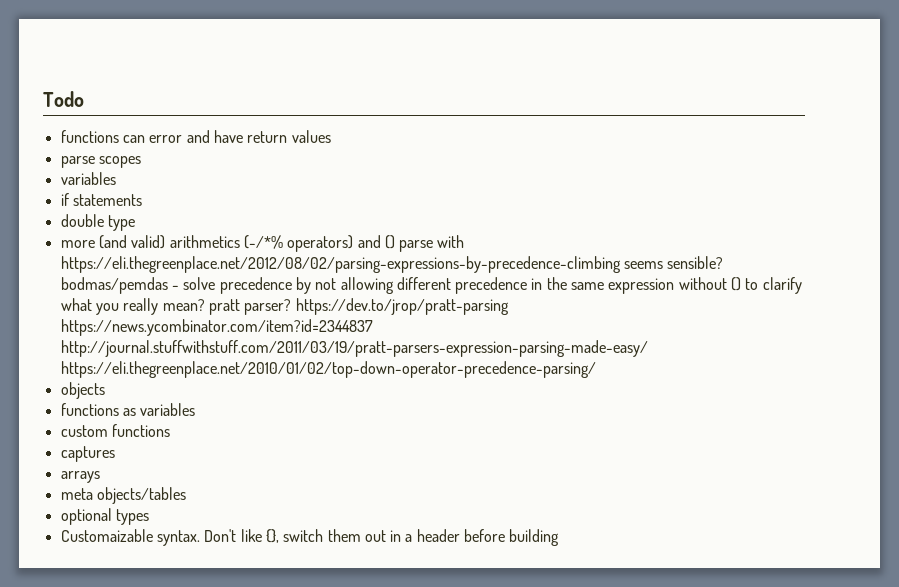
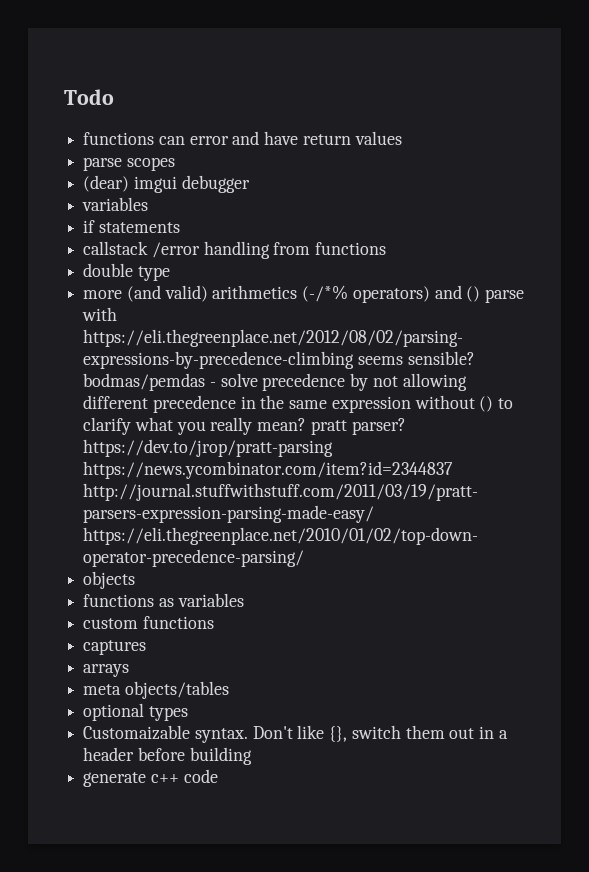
+ (dear) imgui debugger
+ callstack /error handling from functions
+ generate c++ code

